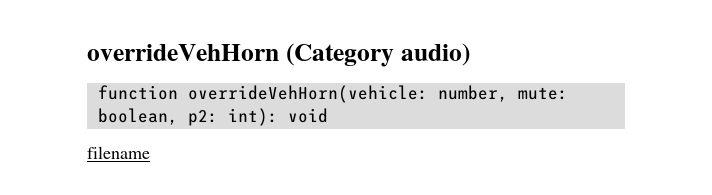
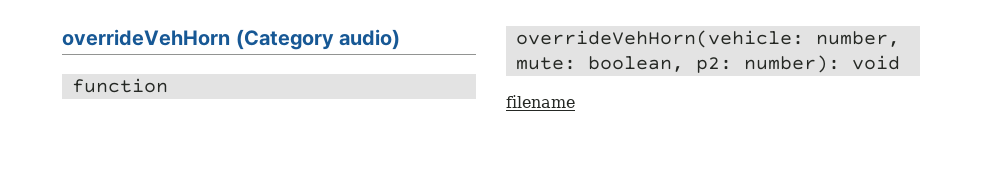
- function overrideVehHorn(vehicle: number, mute: boolean, p2: int): void
+ function overrideVehHorn(vehicle: number, mute: boolean, p2: number): void

